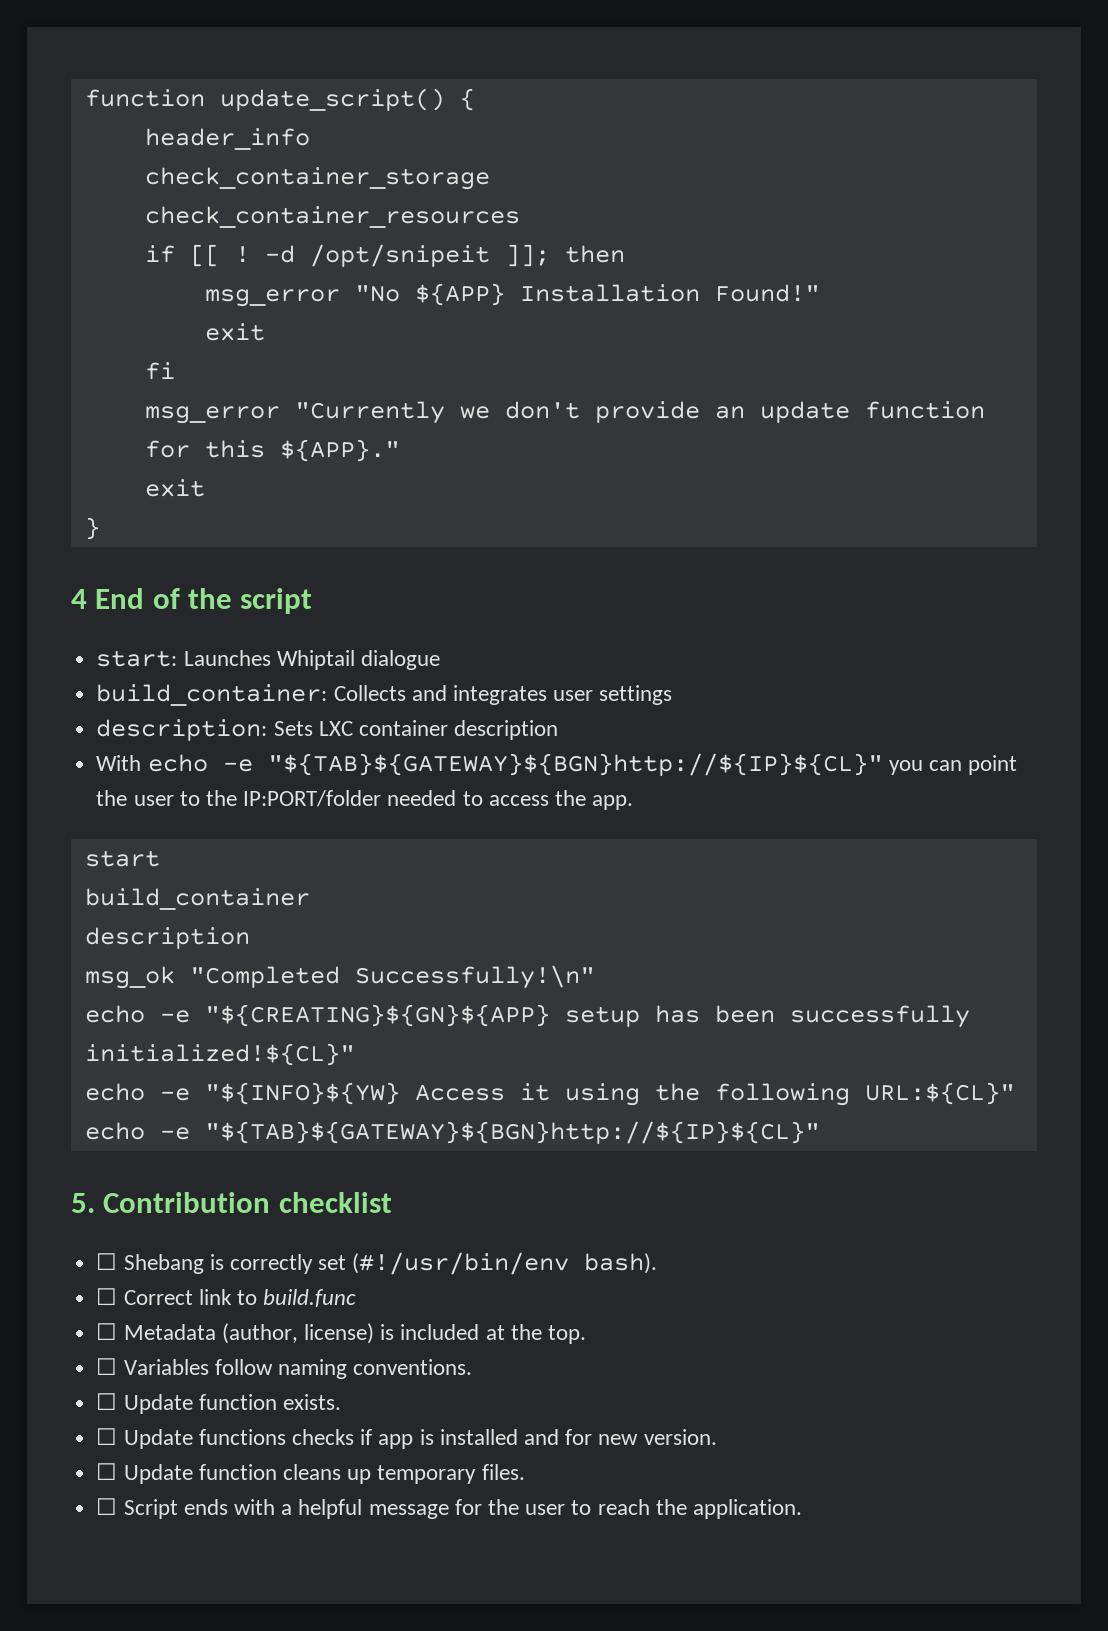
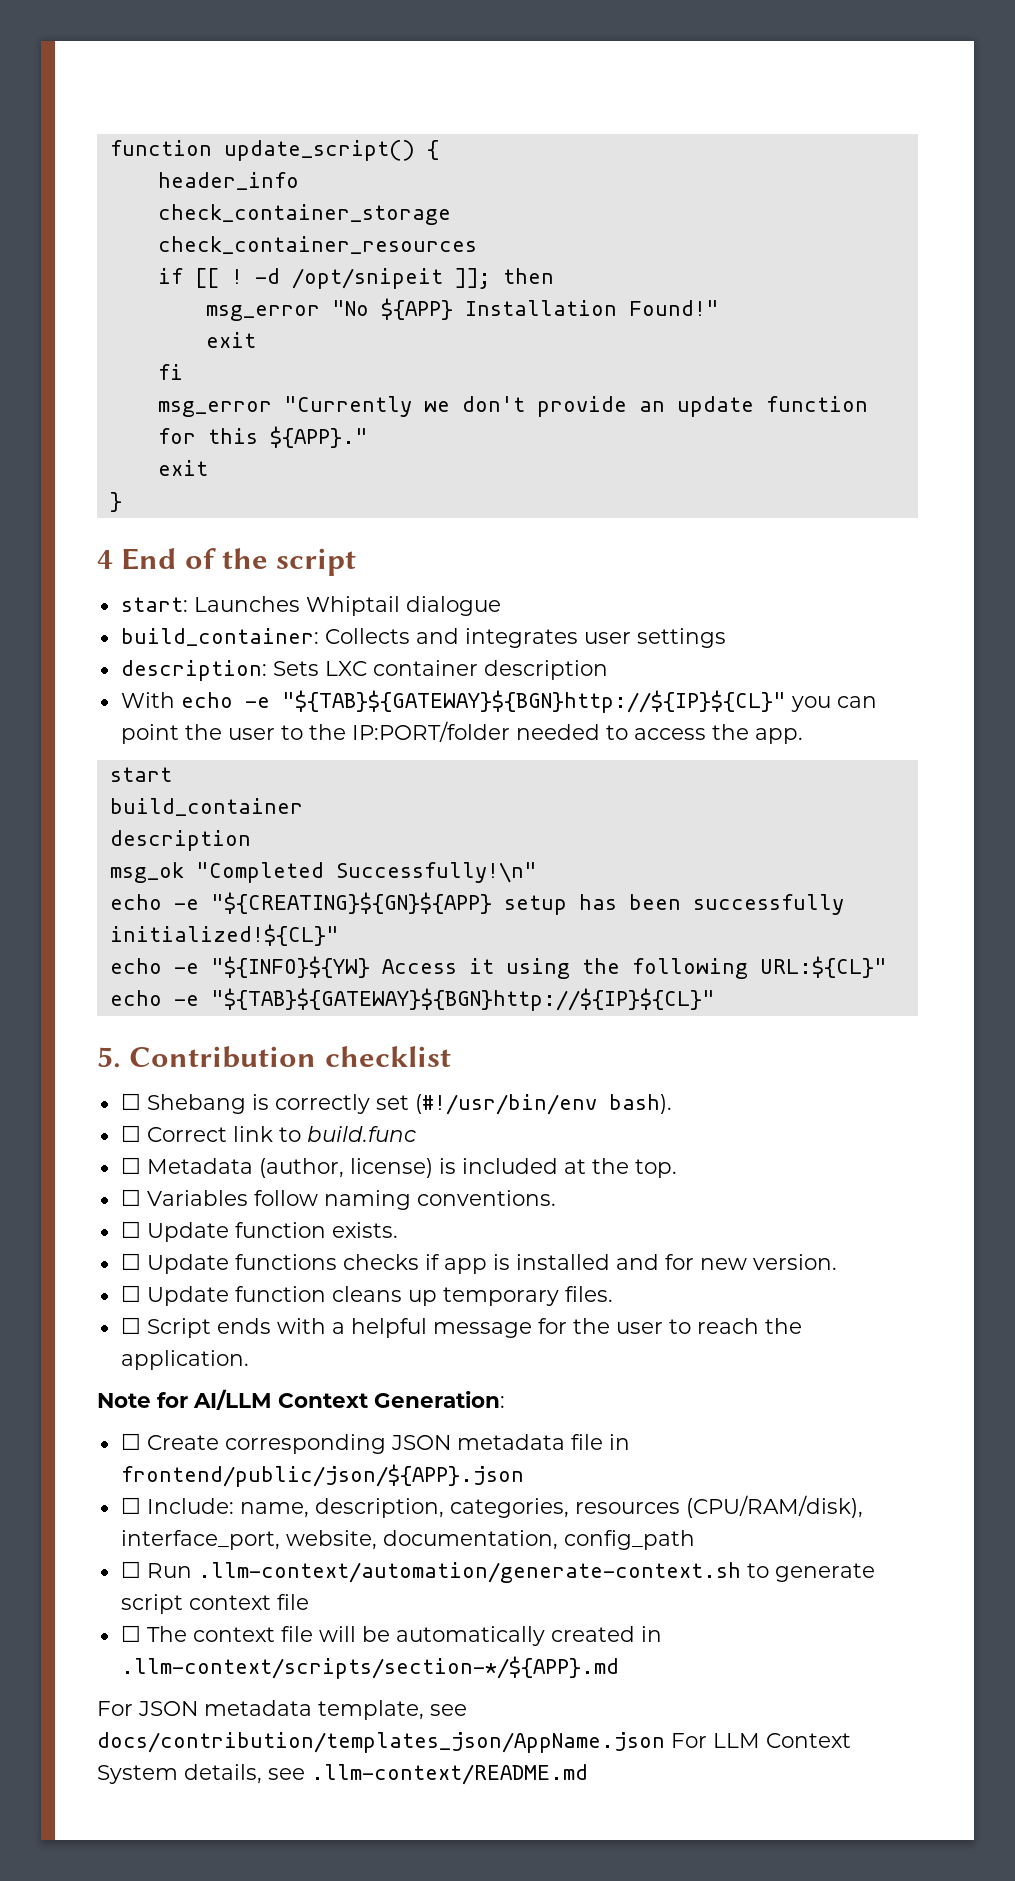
+ Note for AI/LLM Context Generation:
+ ☐ Create corresponding JSON metadata file in frontend/public/json/${APP}.json
+ ☐ Include: name, description, categories, resources (CPU/RAM/disk), interface_port, website, documentation, config_path
+ ☐ Run .llm-context/automation/generate-context.sh to generate script context file
+ ☐ The context file will be automatically created in .llm-context/scripts/section-*/${APP}.md
+ For JSON metadata template, see docs/contribution/templates_json/AppName.json For LLM Context System details, see .llm-context/README.md

